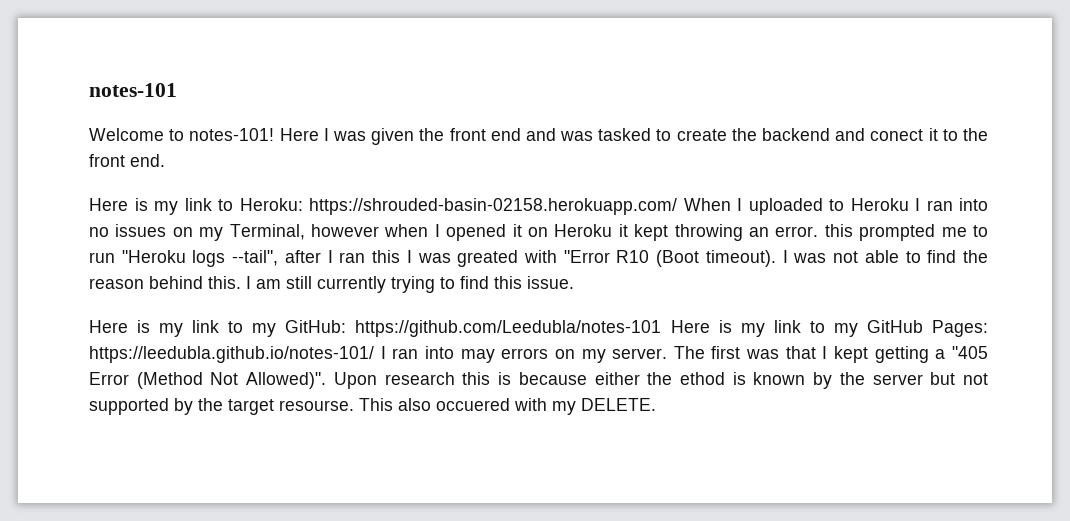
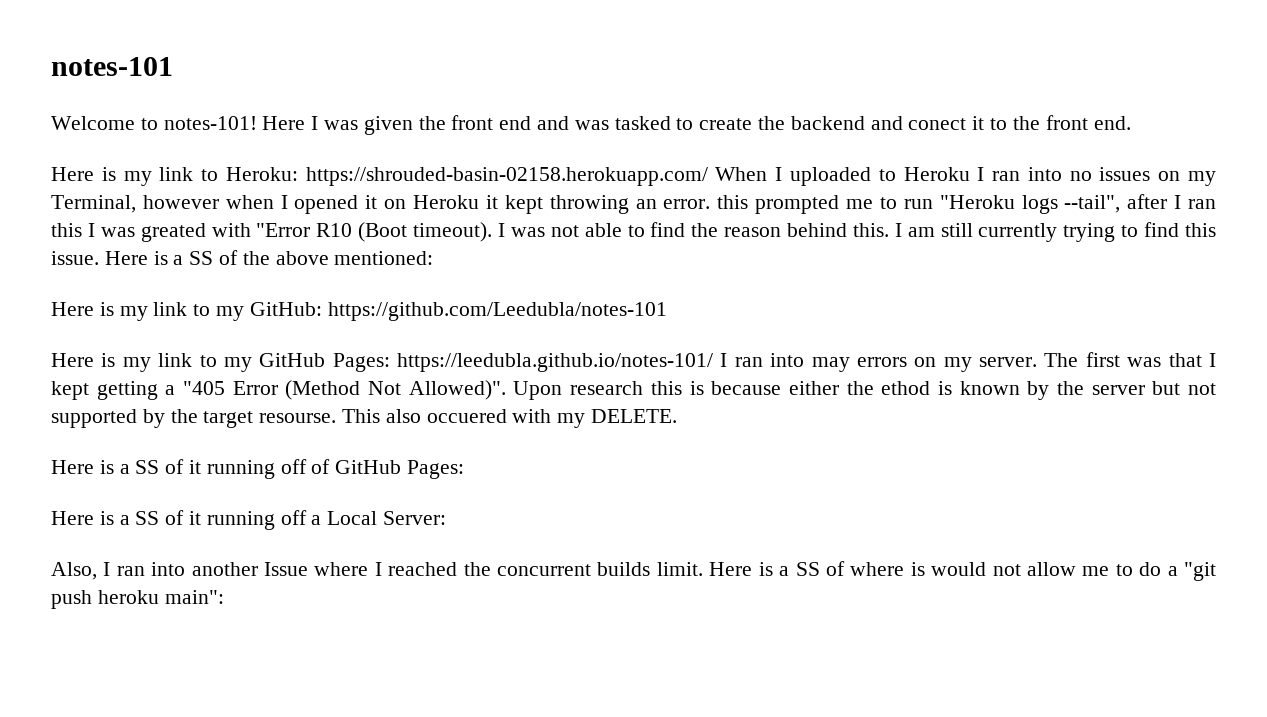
+ Here is a SS of the above mentioned:
- Here is my link to my GitHub: https://github.com/Leedubla/notes-101 Here is my link to my GitHub Pages: https://leedubla.github.io/notes-101/ I ran into may errors on my server.
+ Here is my link to my GitHub: https://github.com/Leedubla/notes-101
+ Here is my link to my GitHub Pages: https://leedubla.github.io/notes-101/ I ran into may errors on my server.
+ Here is a SS of it running off of GitHub Pages:
+ Here is a SS of it running off a Local Server:
+ Also, I ran into another Issue where I reached the concurrent builds limit. Here is a SS of where is would not allow me to do a "git push heroku main":

